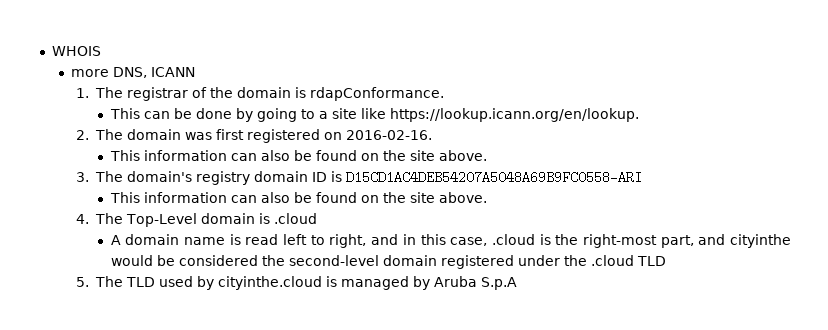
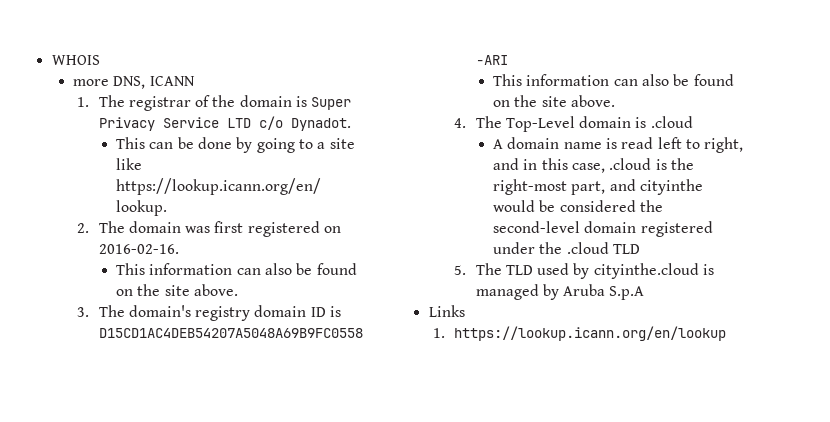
- 1. The registrar of the domain is rdapConformance.
+ 1. The registrar of the domain is Super Privacy Service LTD c/o Dynadot.
+ Links
+ 1. https://lookup.icann.org/en/lookup

